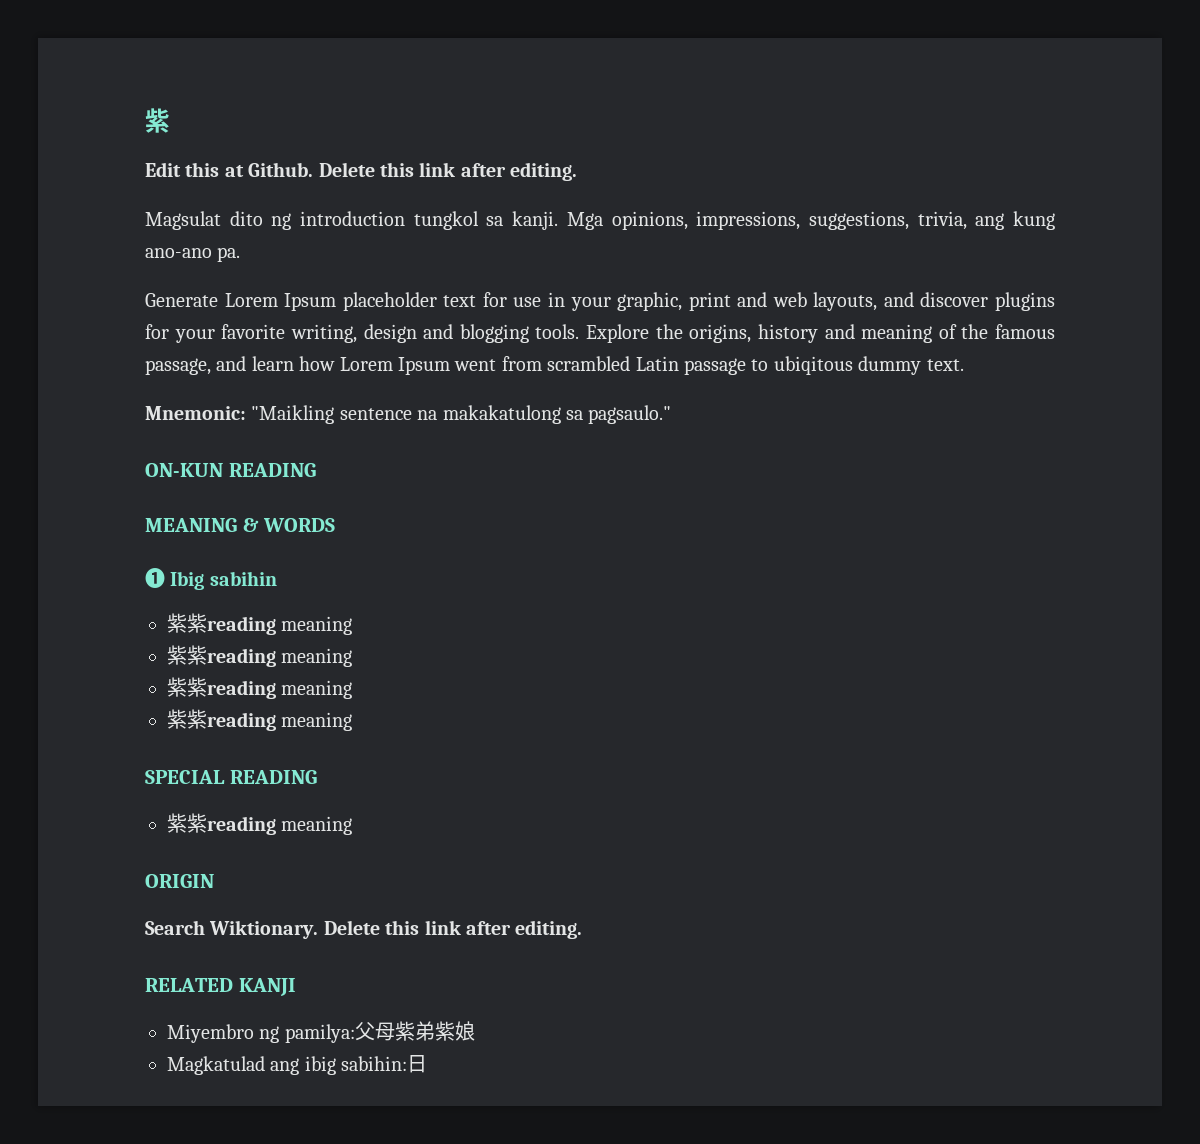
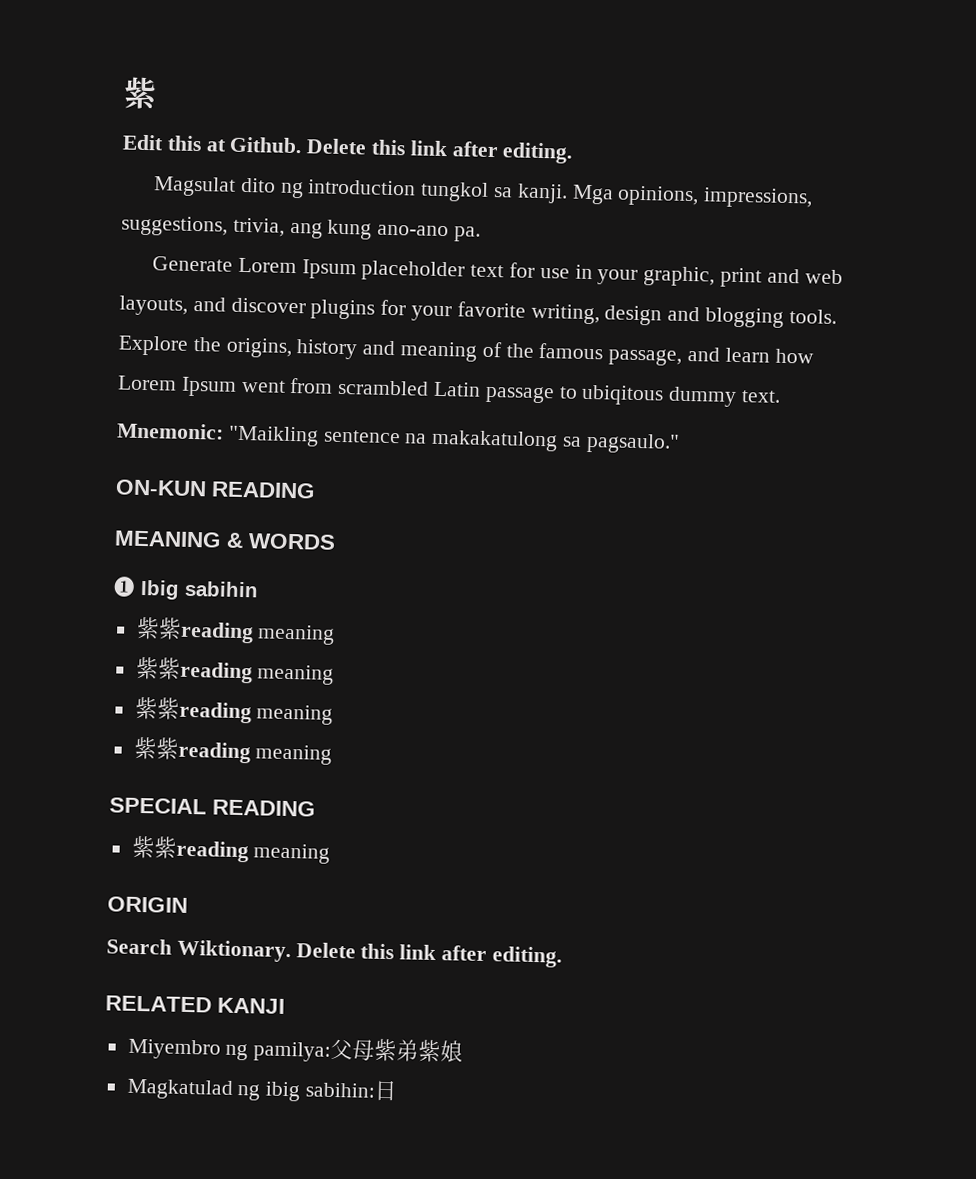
- Magkatulad ang ibig sabihin:日
+ Magkatulad ng ibig sabihin:日

